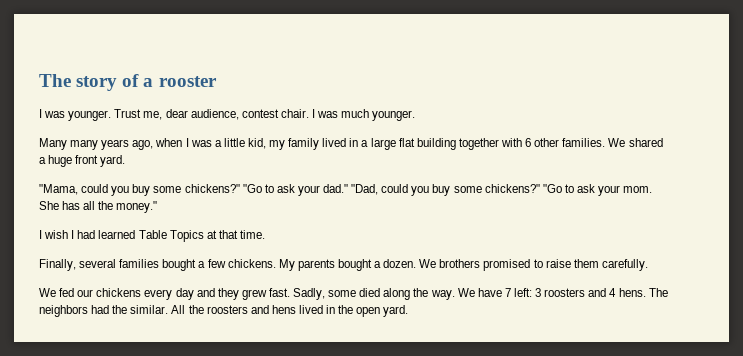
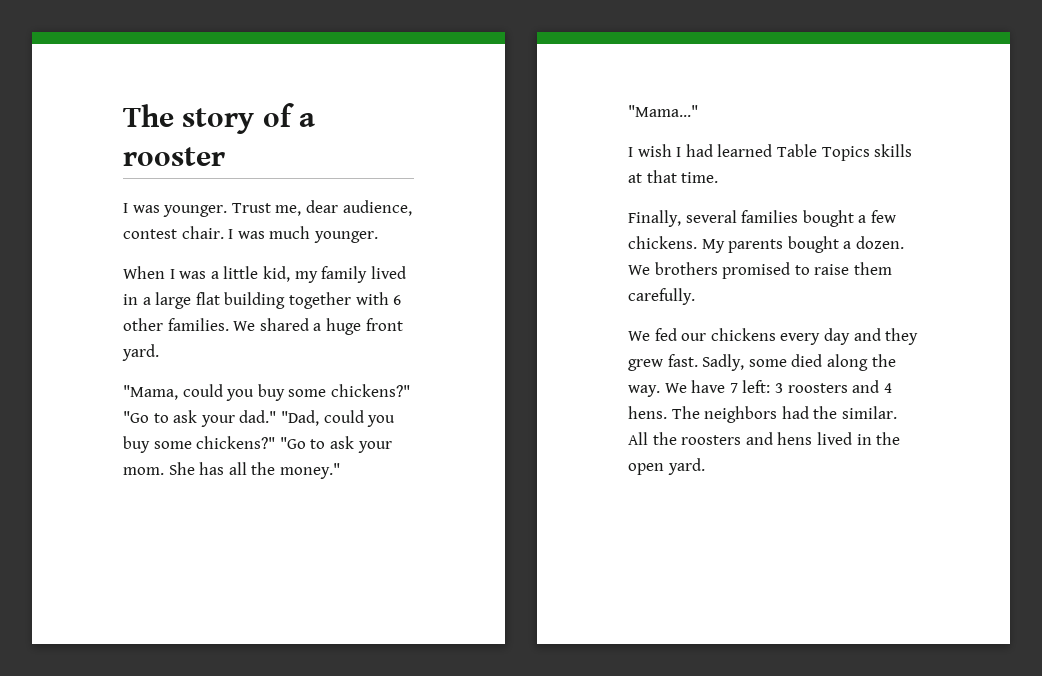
- Many many years ago, when I was a little kid, my family lived in a large flat building together with 6 other families.
+ When I was a little kid, my family lived in a large flat building together with 6 other families.
+ "Mama..."
- I wish I had learned Table Topics at that time.
+ I wish I had learned Table Topics skills at that time.

